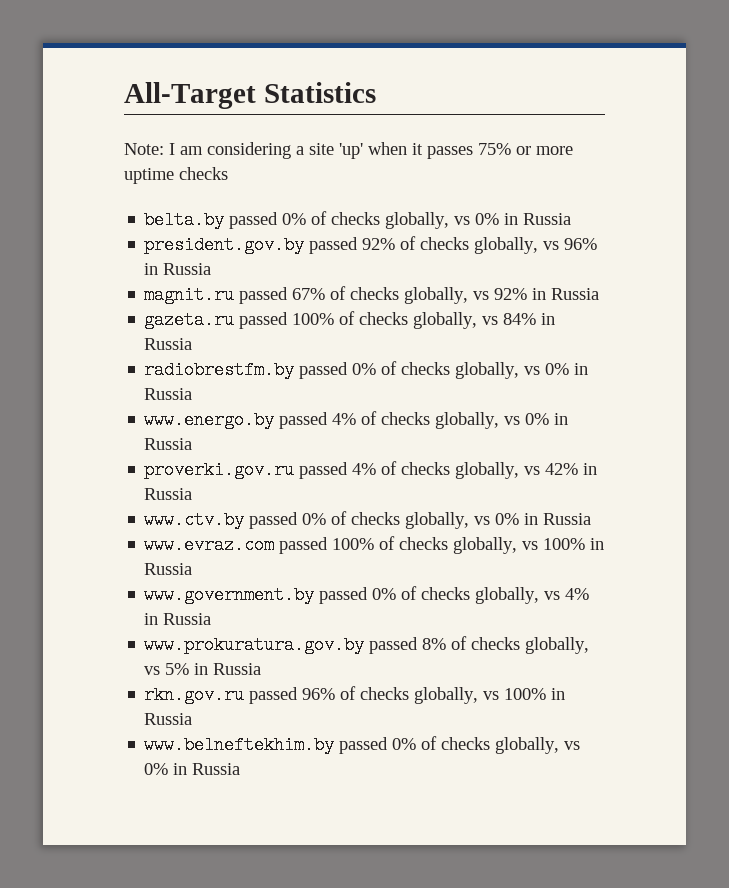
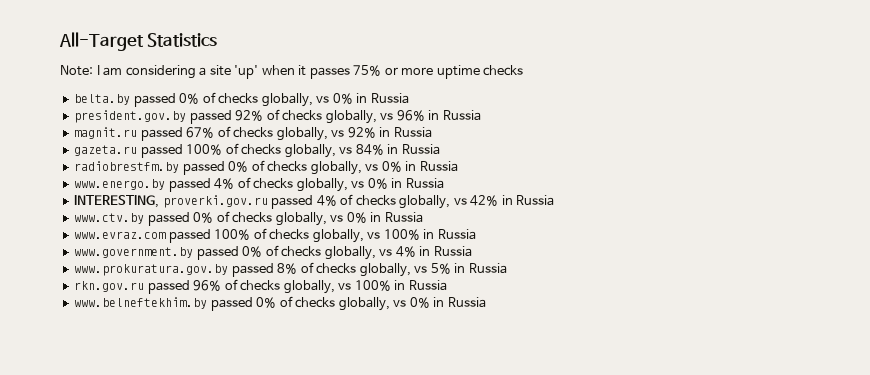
- proverki.gov.ru passed 4% of checks globally, vs 42% in Russia
+ INTERESTING, proverki.gov.ru passed 4% of checks globally, vs 42% in Russia

